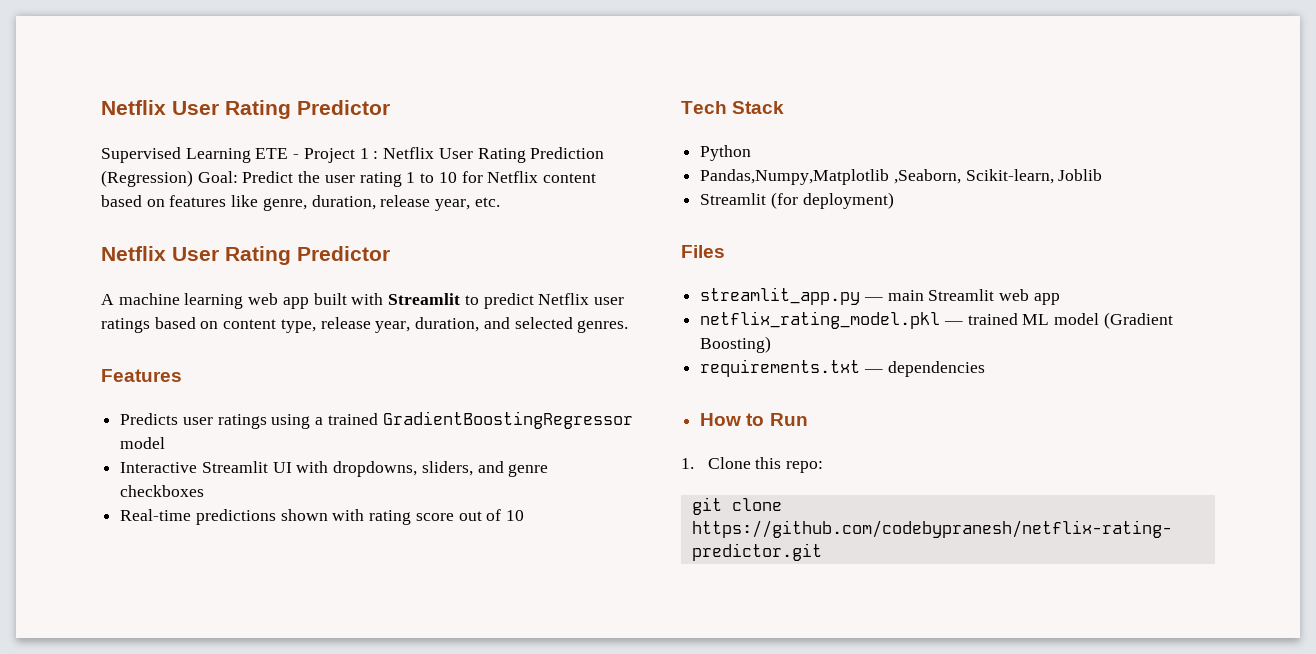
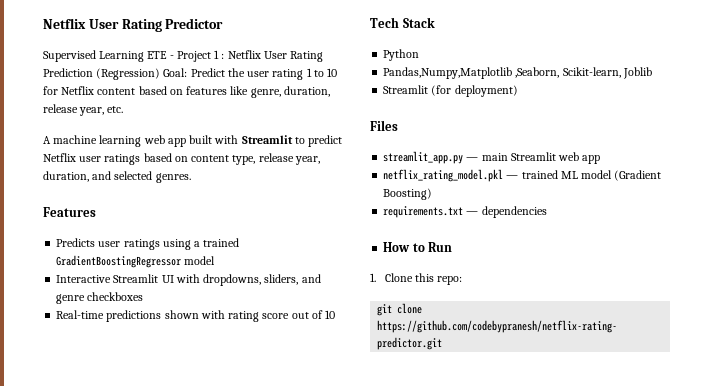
  Supervised Learning ETE - Project 1 : Netflix User Rating Prediction (Regression) Goal: Predict the user rating 1 to 10 for Netflix content based on features like genre, duration, release year, etc.
- Netflix User Rating Predictor

